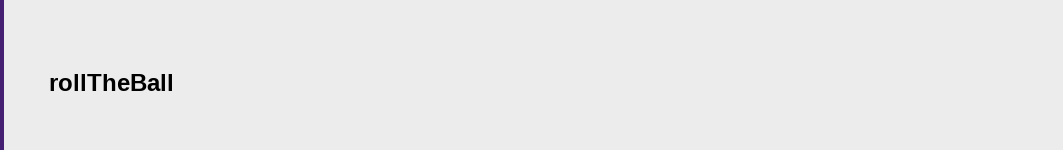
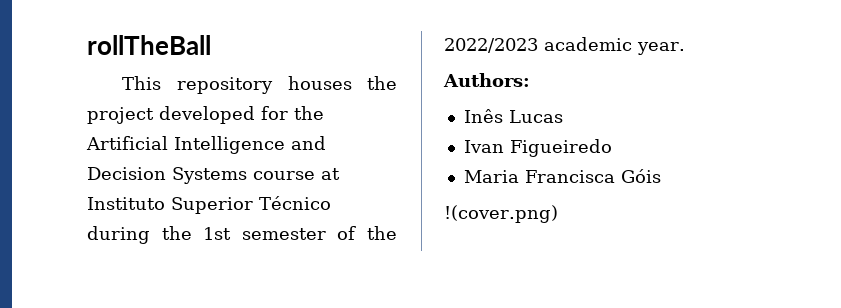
+ This repository houses the project developed for the Artificial Intelligence and Decision Systems course at Instituto Superior Técnico during the 1st semester of the 2022/2023 academic year.
+ Authors:
+ Inês Lucas
+ Ivan Figueiredo
+ Maria Francisca Góis
+ !(cover.png)

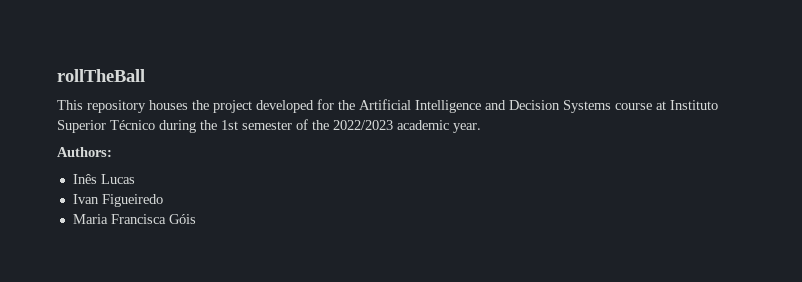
- !(cover.png)

